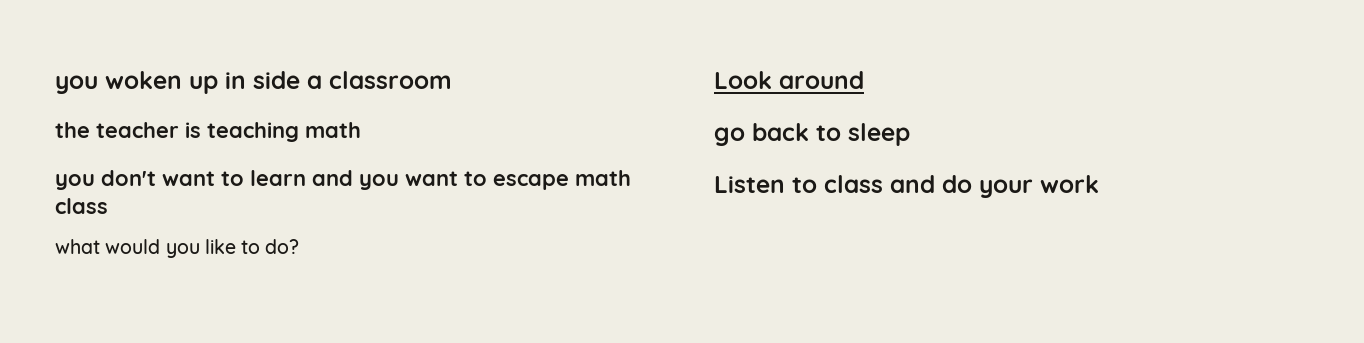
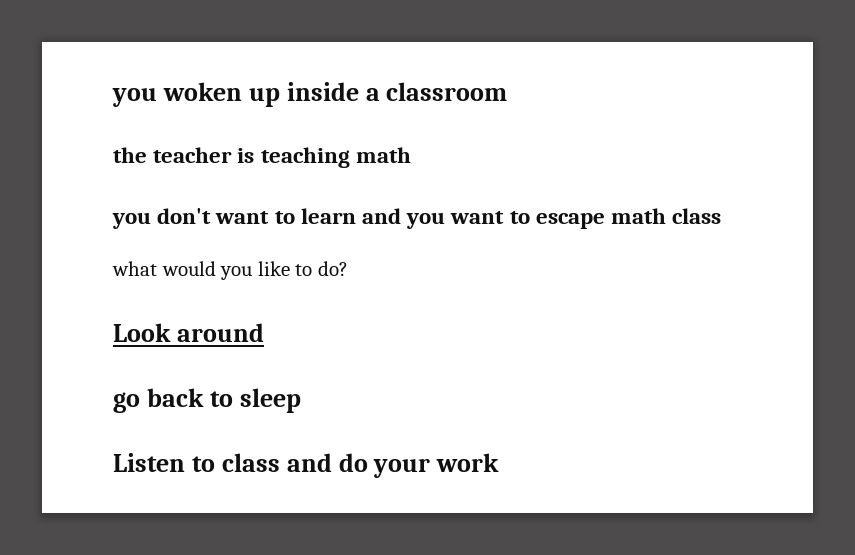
- you woken up in side a classroom
+ you woken up inside a classroom

